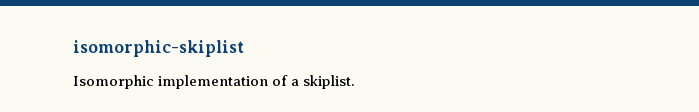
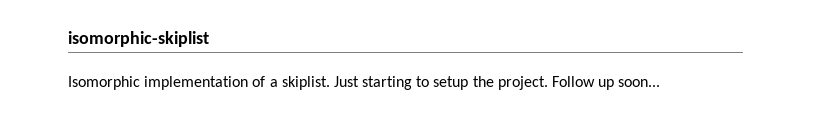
+ Just starting to setup the project. Follow up soon...

